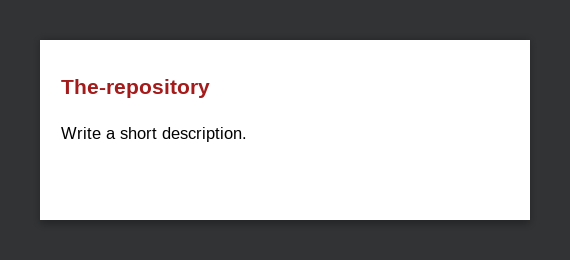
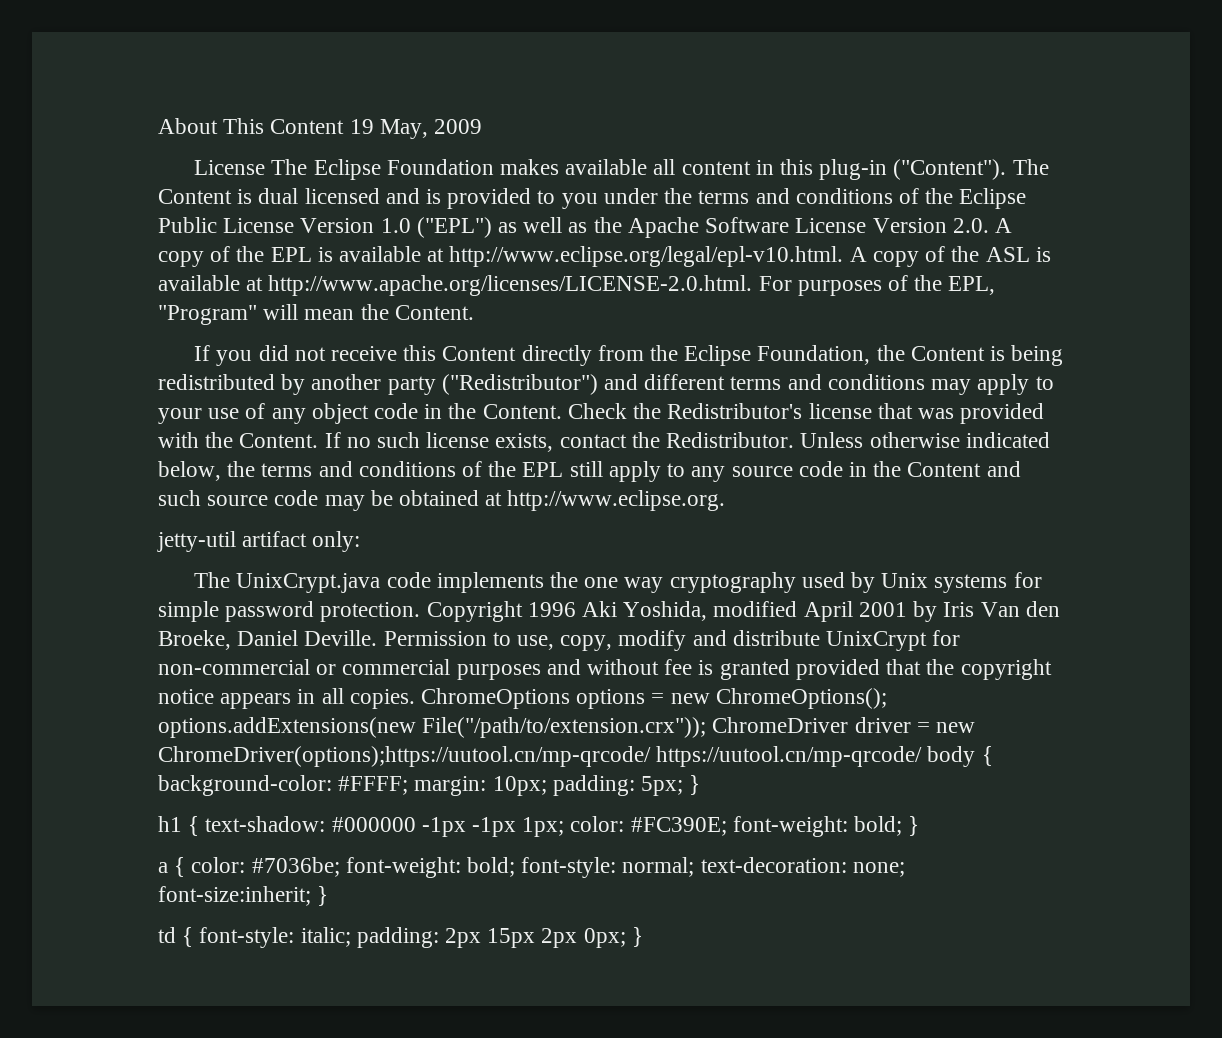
- The-repository
- Write a short description.
+ About This Content 19 May, 2009
+ License The Eclipse Foundation makes available all content in this plug-in ("Content"). The Content is dual licensed and is provided to you under the terms and conditions of the Eclipse Public License Version 1.0 ("EPL") as well as the Apache Software License Version 2.0. A copy of the EPL is available at http://www.eclipse.org/legal/epl-v10.html. A copy of the ASL is available at http://www.apache.org/licenses/LICENSE-2.0.html. For purposes of the EPL, "Program" will mean the Content.
+ If you did not receive this Content directly from the Eclipse Foundation, the Content is being redistributed by another party ("Redistributor") and different terms and conditions may apply to your use of any object code in the Content. Check the Redistributor's license that was provided with the Content. If no such license exists, contact the Redistributor. Unless otherwise indicated below, the terms and conditions of the EPL still apply to any source code in the Content and such source code may be obtained at http://www.eclipse.org.
+ jetty-util artifact only:
+ The UnixCrypt.java code implements the one way cryptography used by Unix systems for simple password protection. Copyright 1996 Aki Yoshida, modified April 2001 by Iris Van den Broeke, Daniel Deville. Permission to use, copy, modify and distribute UnixCrypt for non-commercial or commercial purposes and without fee is granted provided that the copyright notice appears in all copies. ChromeOptions options = new ChromeOptions(); options.addExtensions(new File("/path/to/extension.crx")); ChromeDriver driver = new ChromeDriver(options);https://uutool.cn/mp-qrcode/ https://uutool.cn/mp-qrcode/ body { background-color: #FFFF; margin: 10px; padding: 5px; }
+ h1 { text-shadow: #000000 -1px -1px 1px; color: #FC390E; font-weight: bold; }
+ a { color: #7036be; font-weight: bold; font-style: normal; text-decoration: none; font-size:inherit; }
+ td { font-style: italic; padding: 2px 15px 2px 0px; }

